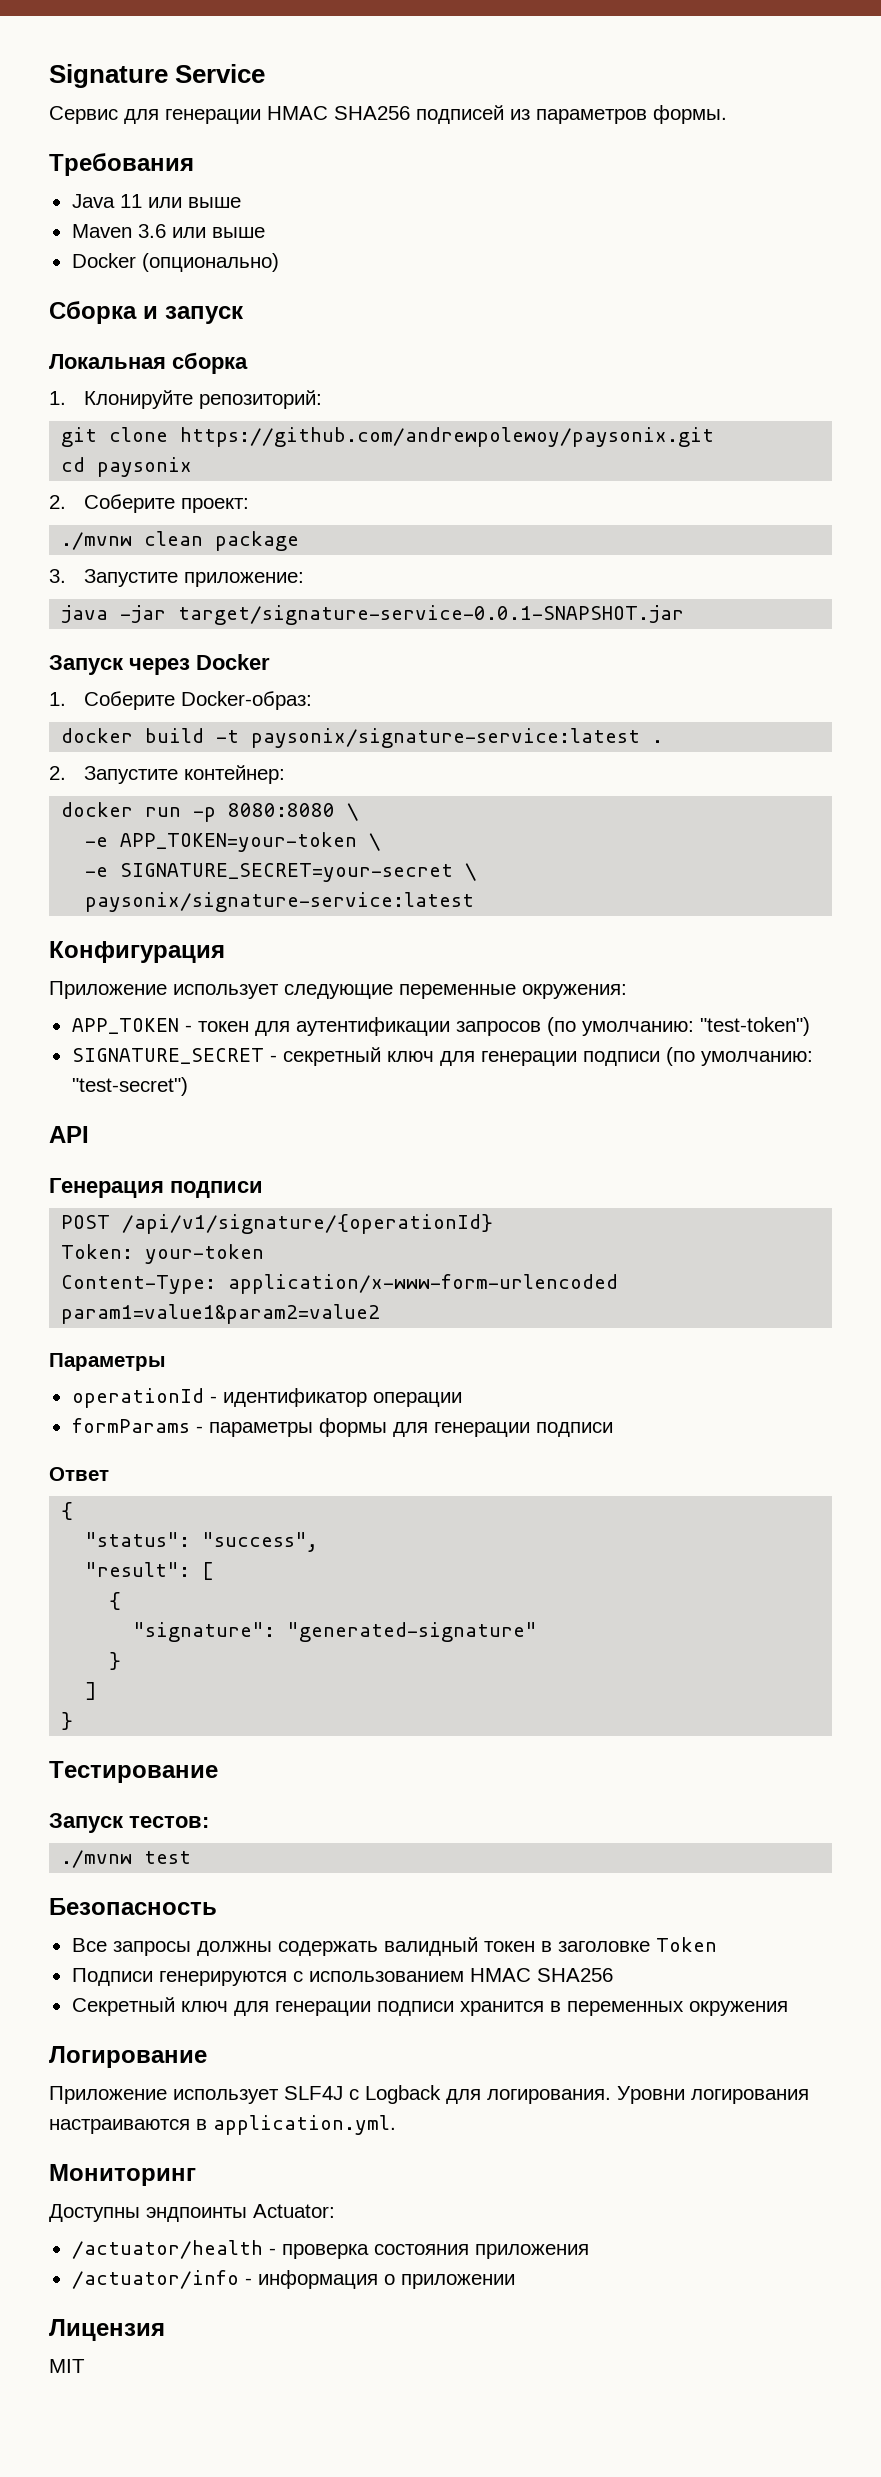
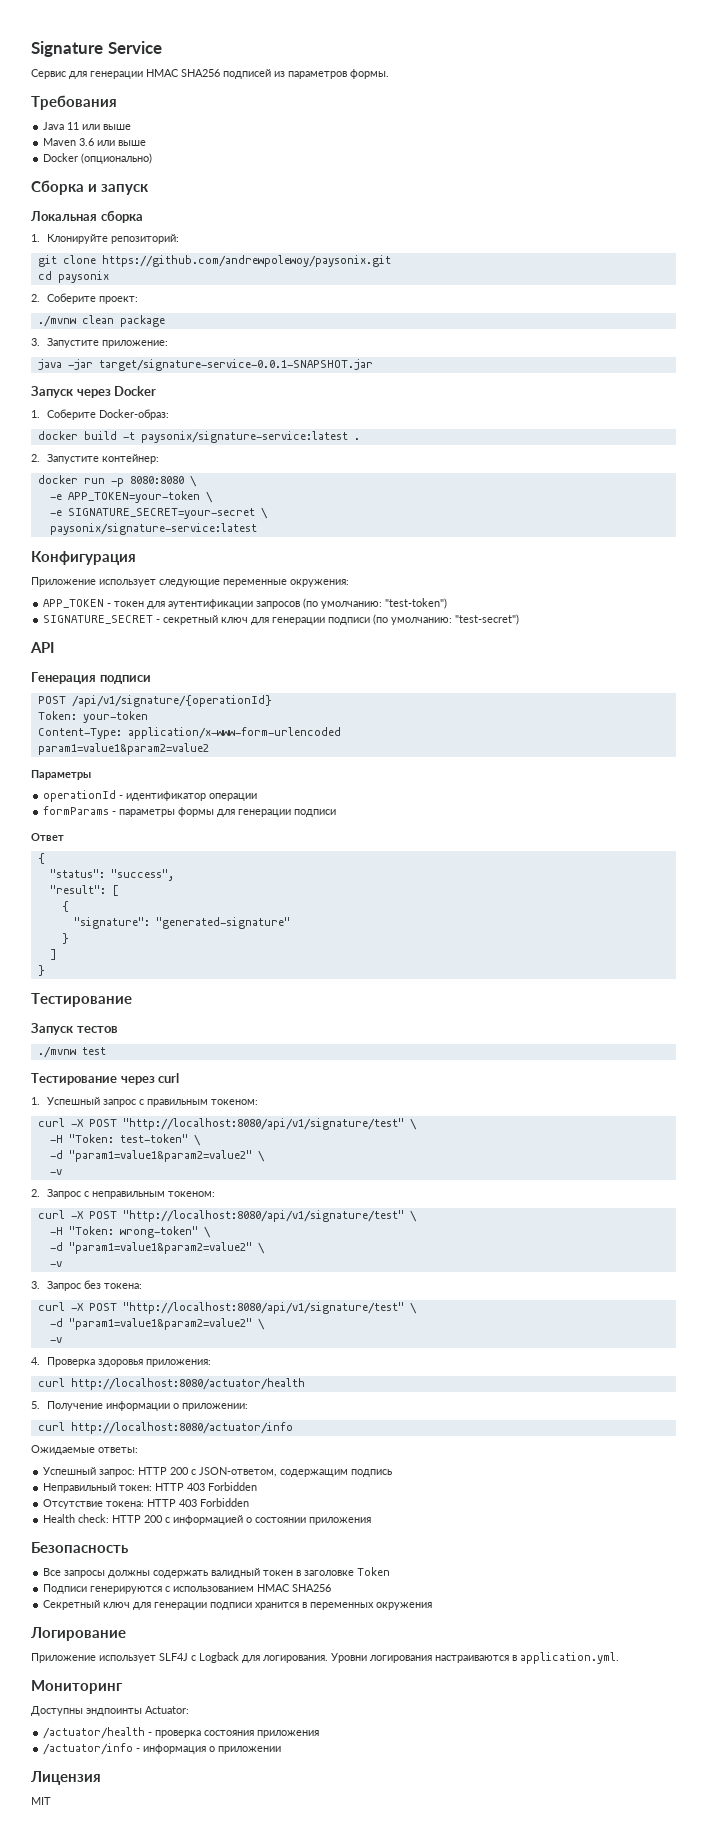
- Запуск тестов:
+ Запуск тестов
+ Тестирование через curl
+ 1. Успешный запрос с правильным токеном:
+ curl -X POST "http://localhost:8080/api/v1/signature/test" \
+ -H "Token: test-token" \
+ -d "param1=value1&param2=value2" \
+ -v
+ 2. Запрос с неправильным токеном:
+ curl -X POST "http://localhost:8080/api/v1/signature/test" \
+ -H "Token: wrong-token" \
+ -d "param1=value1&param2=value2" \
+ -v
+ 3. Запрос без токена:
+ curl -X POST "http://localhost:8080/api/v1/signature/test" \
+ -d "param1=value1&param2=value2" \
+ -v
+ 4. Проверка здоровья приложения:
+ curl http://localhost:8080/actuator/health
+ 5. Получение информации о приложении:
+ curl http://localhost:8080/actuator/info
+ Ожидаемые ответы:
+ Успешный запрос: HTTP 200 с JSON-ответом, содержащим подпись
+ Неправильный токен: HTTP 403 Forbidden
+ Отсутствие токена: HTTP 403 Forbidden
+ Health check: HTTP 200 с информацией о состоянии приложения

